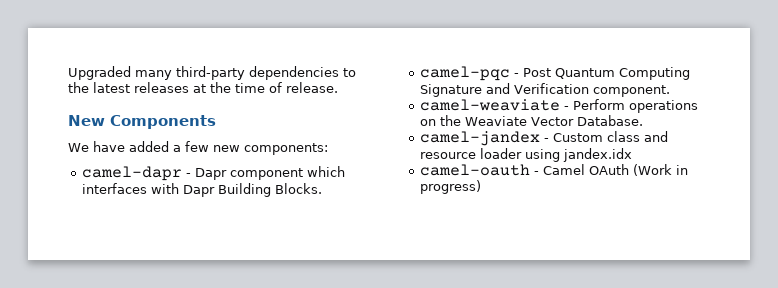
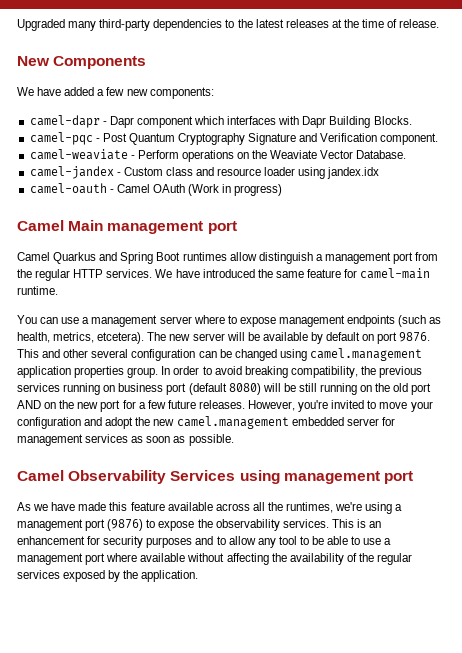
- camel-pqc - Post Quantum Computing Signature and Verification component.
+ camel-pqc - Post Quantum Cryptography Signature and Verification component.
+ Camel Main management port
+ Camel Quarkus and Spring Boot runtimes allow distinguish a management port from the regular HTTP services. We have introduced the same feature for camel-main runtime.
+ You can use a management server where to expose management endpoints (such as health, metrics, etcetera). The new server will be available by default on port 9876. This and other several configuration can be changed using camel.management application properties group. In order to avoid breaking compatibility, the previous services running on business port (default 8080) will be still running on the old port AND on the new port for a few future releases. However, you're invited to move your configuration and adopt the new camel.management embedded server for management services as soon as possible.
+ Camel Observability Services using management port
+ As we have made this feature available across all the runtimes, we're using a management port (9876) to expose the observability services. This is an enhancement for security purposes and to allow any tool to be able to use a management port where available without affecting the availability of the regular services exposed by the application.

